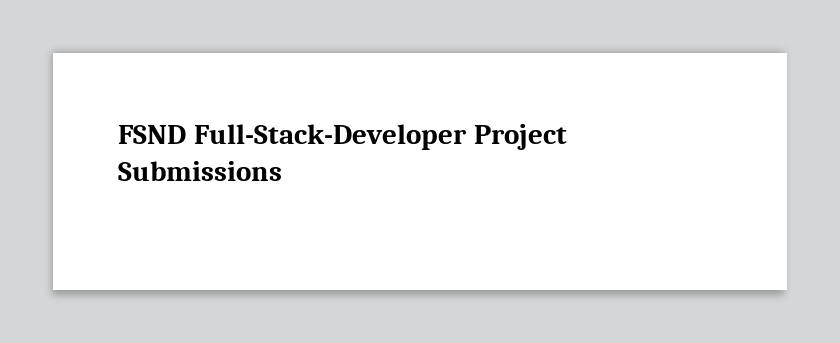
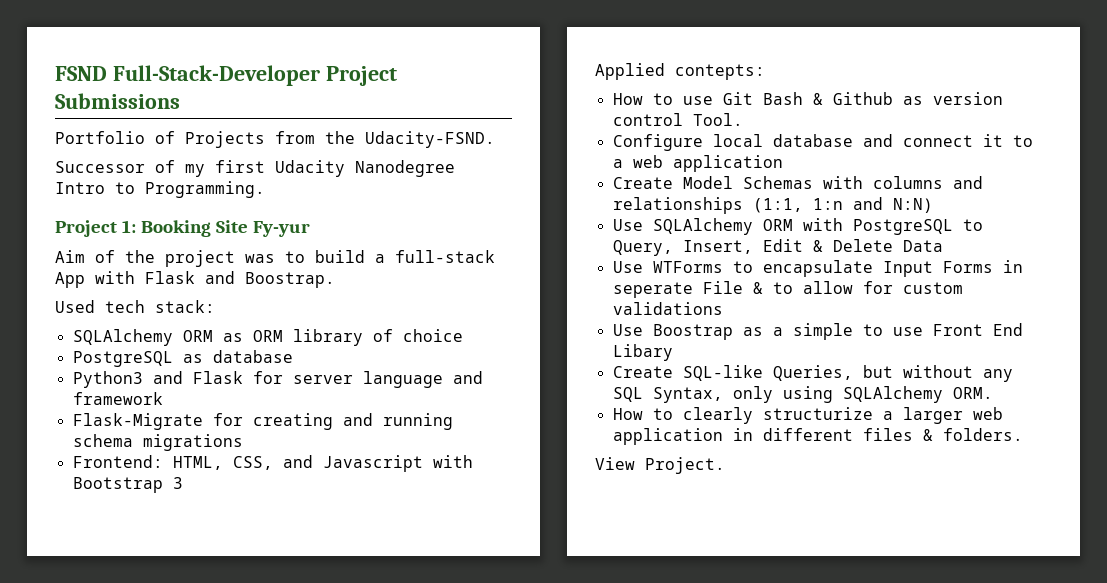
+ Portfolio of Projects from the Udacity-FSND.
+ Successor of my first Udacity Nanodegree Intro to Programming.
+ Project 1: Booking Site Fy-yur
+ Aim of the project was to build a full-stack App with Flask and Boostrap.
+ Used tech stack:
+ SQLAlchemy ORM as ORM library of choice
+ PostgreSQL as database
+ Python3 and Flask for server language and framework
+ Flask-Migrate for creating and running schema migrations
+ Frontend: HTML, CSS, and Javascript with Bootstrap 3
+ Applied contepts:
+ How to use Git Bash & Github as version control Tool.
+ Configure local database and connect it to a web application
+ Create Model Schemas with columns and relationships (1:1, 1:n and N:N)
+ Use SQLAlchemy ORM with PostgreSQL to Query, Insert, Edit & Delete Data
+ Use WTForms to encapsulate Input Forms in seperate File & to allow for custom validations
+ Use Boostrap as a simple to use Front End Libary
+ Create SQL-like Queries, but without any SQL Syntax, only using SQLAlchemy ORM.
+ How to clearly structurize a larger web application in different files & folders.
+ View Project.

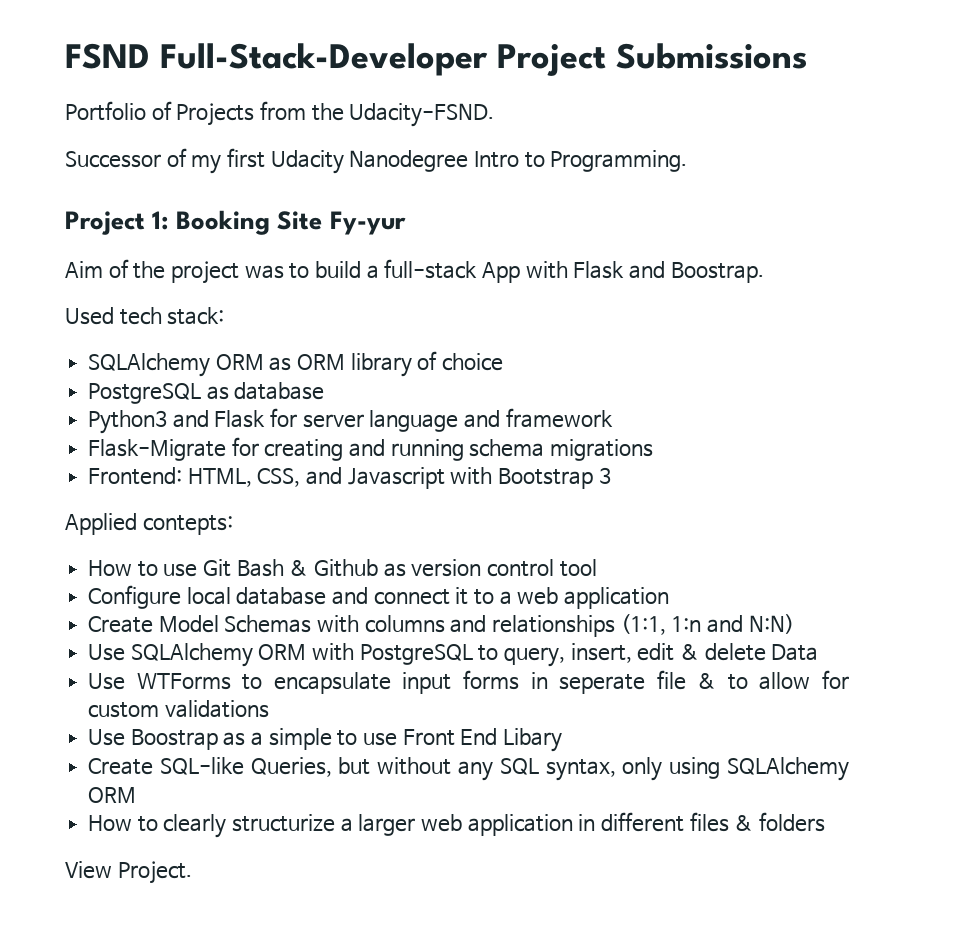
- How to use Git Bash & Github as version control Tool.
+ How to use Git Bash & Github as version control tool
- Use SQLAlchemy ORM with PostgreSQL to Query, Insert, Edit & Delete Data
+ Use SQLAlchemy ORM with PostgreSQL to query, insert, edit & delete Data
- Use WTForms to encapsulate Input Forms in seperate File & to allow for custom validations
+ Use WTForms to encapsulate input forms in seperate file & to allow for custom validations
- Create SQL-like Queries, but without any SQL Syntax, only using SQLAlchemy ORM.
+ Create SQL-like Queries, but without any SQL syntax, only using SQLAlchemy ORM
- How to clearly structurize a larger web application in different files & folders.
+ How to clearly structurize a larger web application in different files & folders

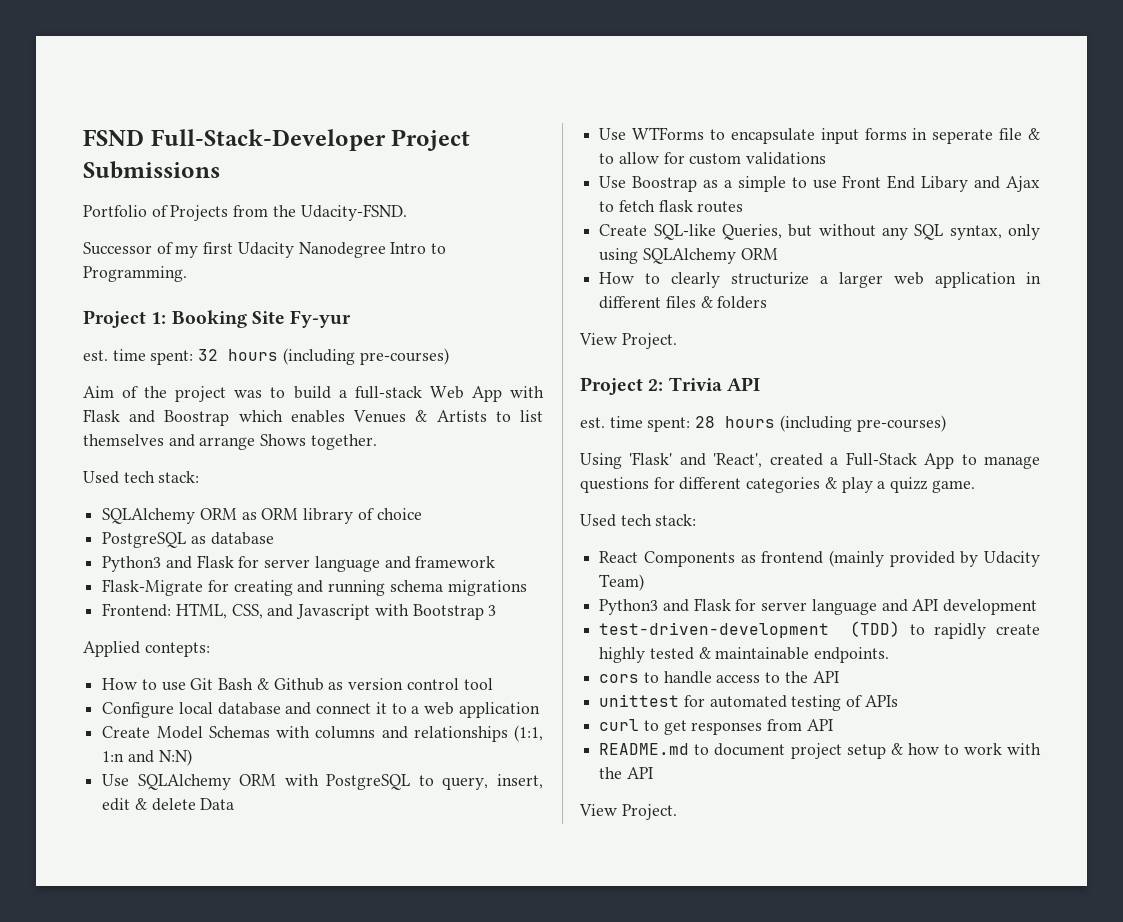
+ est. time spent: 32 hours (including pre-courses)
- Aim of the project was to build a full-stack App with Flask and Boostrap.
+ Aim of the project was to build a full-stack Web App with Flask and Boostrap which enables Venues & Artists to list themselves and arrange Shows together.
- Use Boostrap as a simple to use Front End Libary
+ Use Boostrap as a simple to use Front End Libary and Ajax to fetch flask routes
+ Project 2: Trivia API
+ est. time spent: 28 hours (including pre-courses)
+ Using 'Flask' and 'React', created a Full-Stack App to manage questions for different categories & play a quizz game.
+ Used tech stack:
+ React Components as frontend (mainly provided by Udacity Team)
+ Python3 and Flask for server language and API development
+ test-driven-development (TDD) to rapidly create highly tested & maintainable endpoints.
+ cors to handle access to the API
+ unittest for automated testing of APIs
+ curl to get responses from API
+ README.md to document project setup & how to work with the API
+ View Project.

